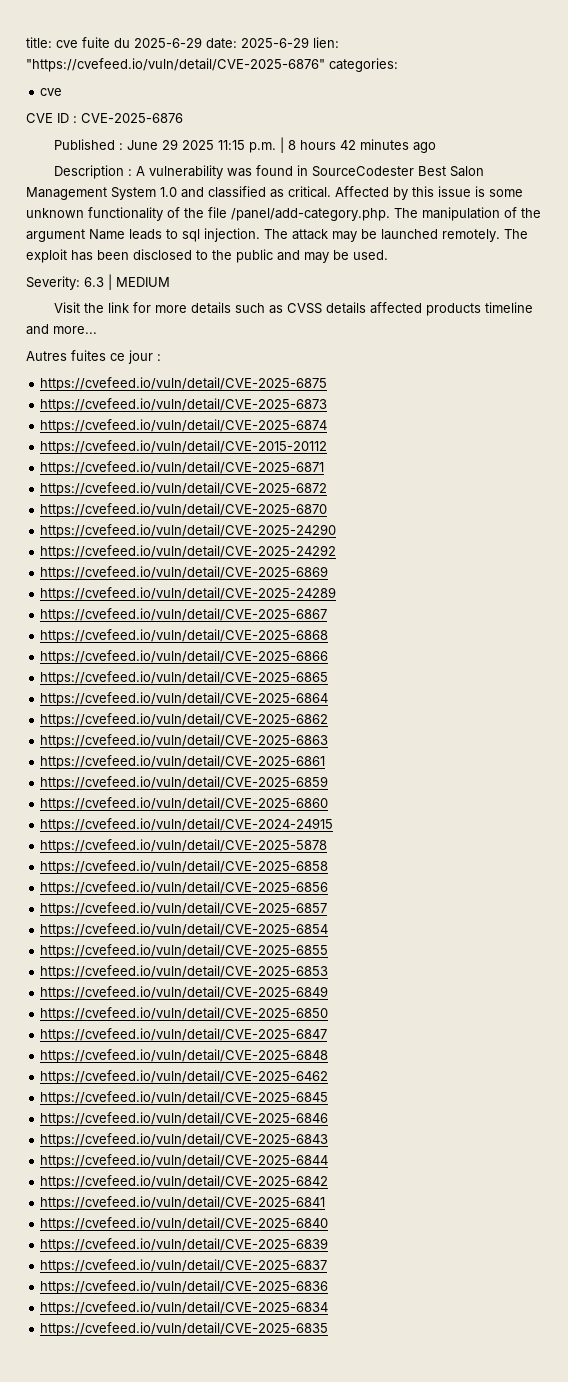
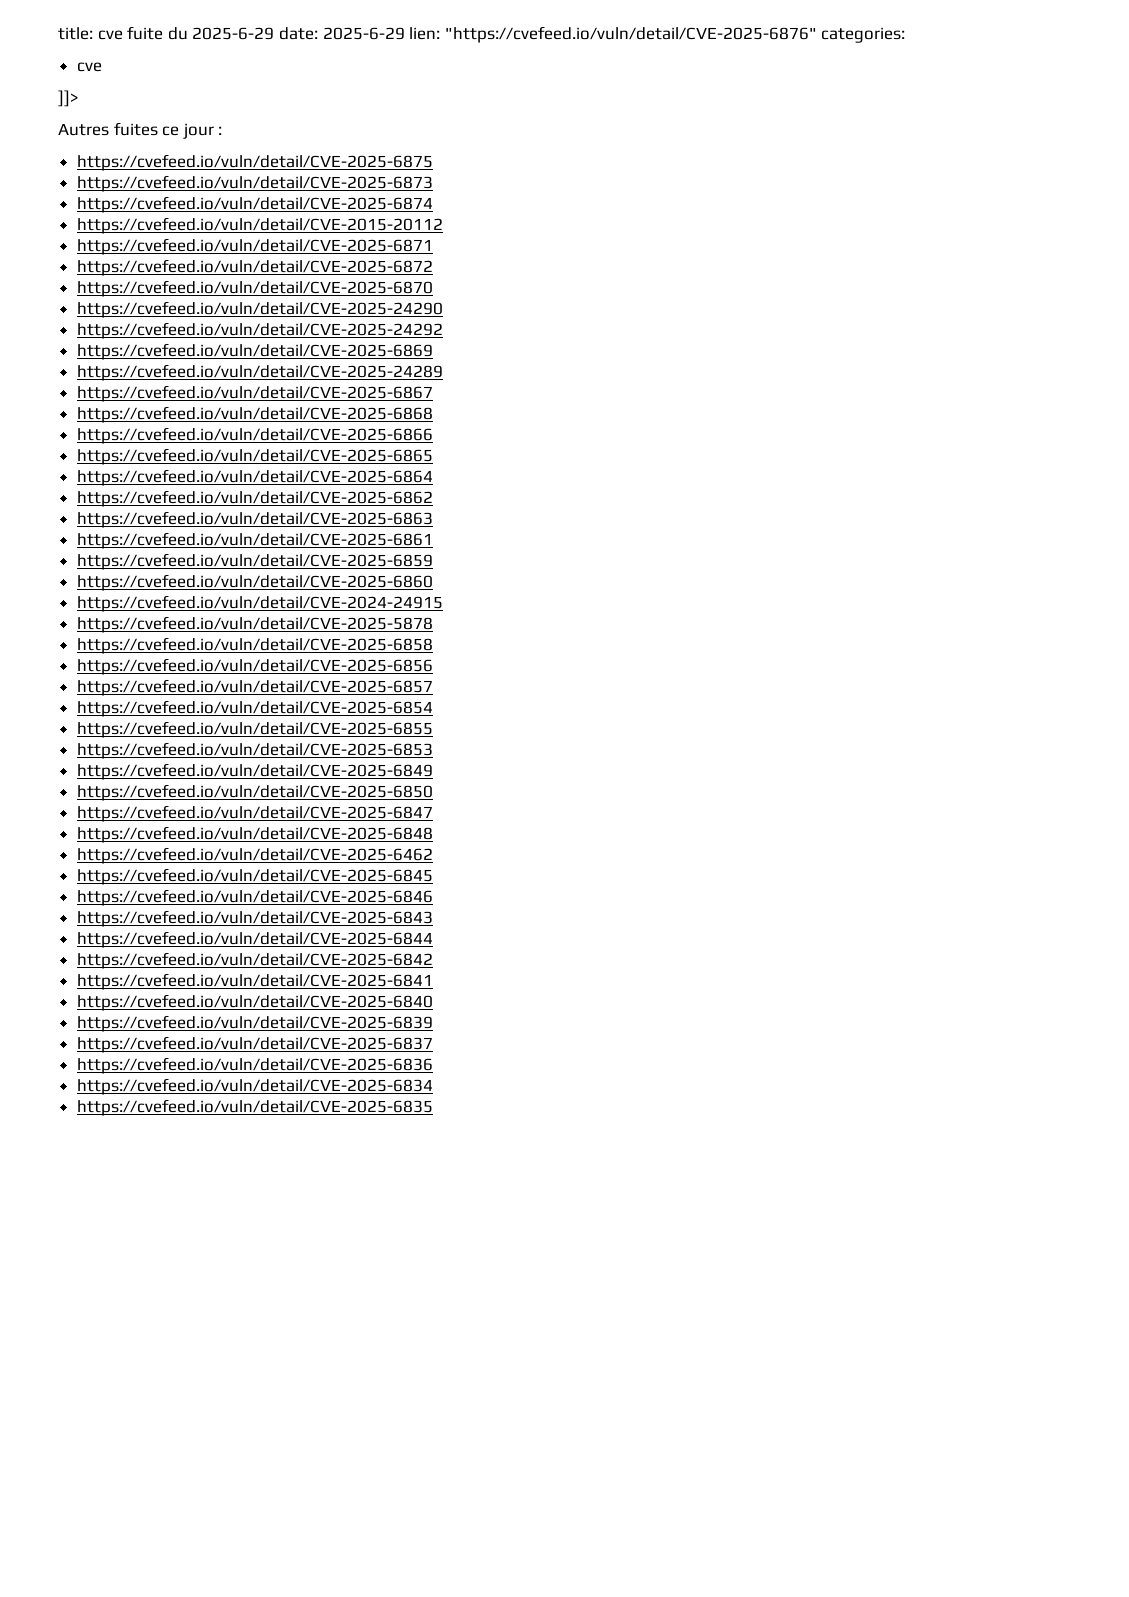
- CVE ID : CVE-2025-6876
- Published : June 29 2025 11:15 p.m. | 8 hours 42 minutes ago
- Description : A vulnerability was found in SourceCodester Best Salon Management System 1.0 and classified as critical. Affected by this issue is some unknown functionality of the file /panel/add-category.php. The manipulation of the argument Name leads to sql injection. The attack may be launched remotely. The exploit has been disclosed to the public and may be used.
- Severity: 6.3 | MEDIUM
- Visit the link for more details such as CVSS details affected products timeline and more...
+ ]]>

